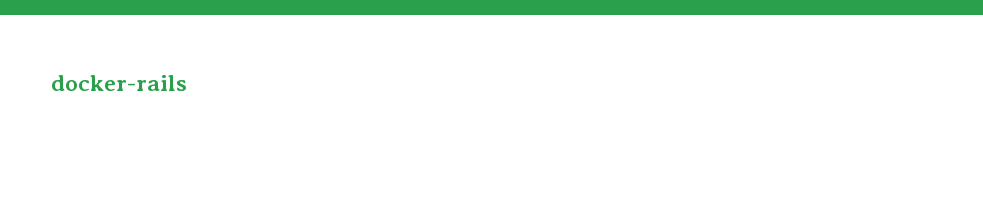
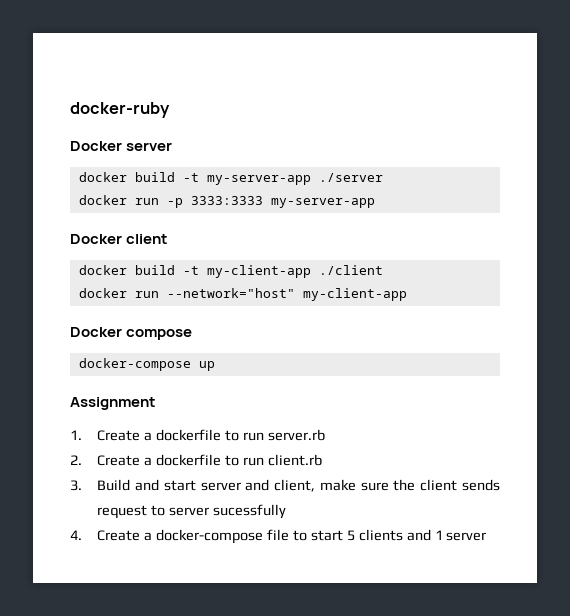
- docker-rails
+ docker-ruby
+ Docker server
+ docker build -t my-server-app ./server
+ docker run -p 3333:3333 my-server-app
+ Docker client
+ docker build -t my-client-app ./client
+ docker run --network="host" my-client-app
+ Docker compose
+ docker-compose up
+ Assignment
+ 1. Create a dockerfile to run server.rb
+ 2. Create a dockerfile to run client.rb
+ 3. Build and start server and client, make sure the client sends request to server sucessfully
+ 4. Create a docker-compose file to start 5 clients and 1 server

